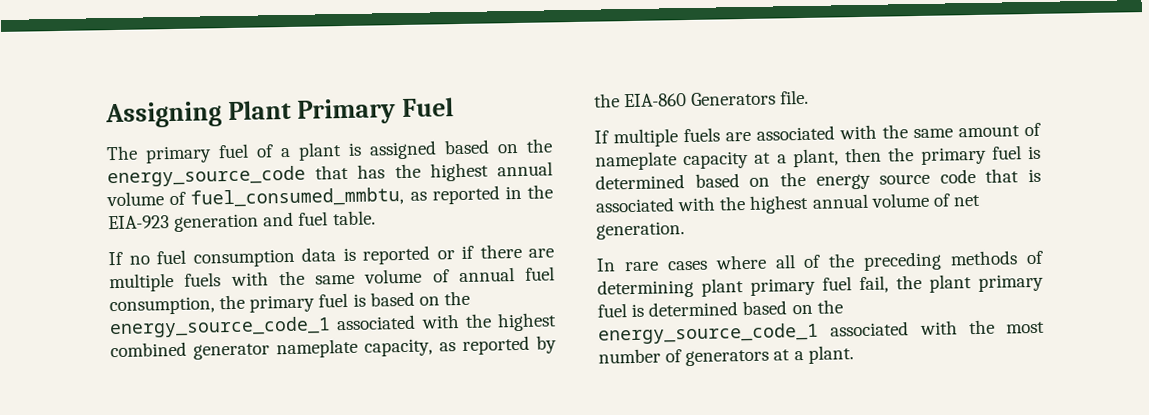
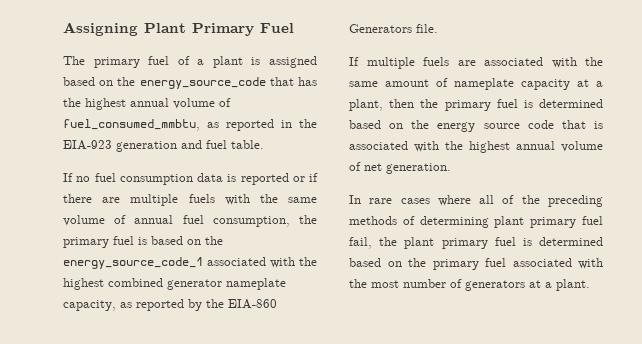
- In rare cases where all of the preceding methods of determining plant primary fuel fail, the plant primary fuel is determined based on the energy_source_code_1 associated with the most number of generators at a plant.
+ In rare cases where all of the preceding methods of determining plant primary fuel fail, the plant primary fuel is determined based on the primary fuel associated with the most number of generators at a plant.

